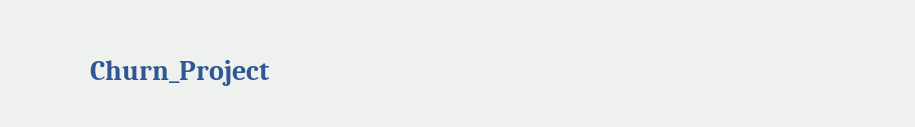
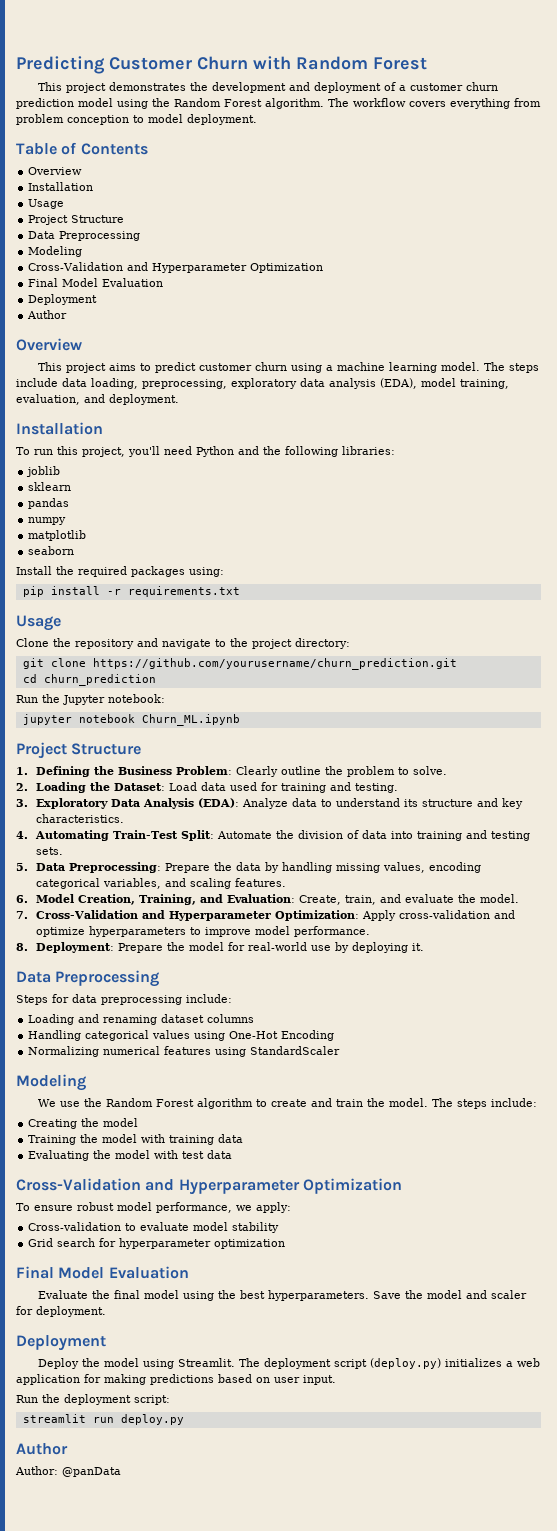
- Churn_Project
+ Predicting Customer Churn with Random Forest
+ This project demonstrates the development and deployment of a customer churn prediction model using the Random Forest algorithm. The workflow covers everything from problem conception to model deployment.
+ Table of Contents
+ Overview
+ Installation
+ Usage
+ Project Structure
+ Data Preprocessing
+ Modeling
+ Cross-Validation and Hyperparameter Optimization
+ Final Model Evaluation
+ Deployment
+ Author
+ Overview
+ This project aims to predict customer churn using a machine learning model. The steps include data loading, preprocessing, exploratory data analysis (EDA), model training, evaluation, and deployment.
+ Installation
+ To run this project, you'll need Python and the following libraries:
+ joblib
+ sklearn
+ pandas
+ numpy
+ matplotlib
+ seaborn
+ Install the required packages using:
+ pip install -r requirements.txt
+ Usage
+ Clone the repository and navigate to the project directory:
+ git clone https://github.com/yourusername/churn_prediction.git
+ cd churn_prediction
+ Run the Jupyter notebook:
+ jupyter notebook Churn_ML.ipynb
+ Project Structure
+ 1. Defining the Business Problem: Clearly outline the problem to solve.
+ 2. Loading the Dataset: Load data used for training and testing.
+ 3. Exploratory Data Analysis (EDA): Analyze data to understand its structure and key characteristics.
+ 4. Automating Train-Test Split: Automate the division of data into training and testing sets.
+ 5. Data Preprocessing: Prepare the data by handling missing values, encoding categorical variables, and scaling features.
+ 6. Model Creation, Training, and Evaluation: Create, train, and evaluate the model.
+ 7. Cross-Validation and Hyperparameter Optimization: Apply cross-validation and optimize hyperparameters to improve model performance.
+ 8. Deployment: Prepare the model for real-world use by deploying it.
+ Data Preprocessing
+ Steps for data preprocessing include:
+ Loading and renaming dataset columns
+ Handling categorical values using One-Hot Encoding
+ Normalizing numerical features using StandardScaler
+ Modeling
+ We use the Random Forest algorithm to create and train the model. The steps include:
+ Creating the model
+ Training the model with training data
+ Evaluating the model with test data
+ Cross-Validation and Hyperparameter Optimization
+ To ensure robust model performance, we apply:
+ Cross-validation to evaluate model stability
+ Grid search for hyperparameter optimization
+ Final Model Evaluation
+ Evaluate the final model using the best hyperparameters. Save the model and scaler for deployment.
+ Deployment
+ Deploy the model using Streamlit. The deployment script (deploy.py) initializes a web application for making predictions based on user input.
+ Run the deployment script:
+ streamlit run deploy.py
+ Author
+ Author: @panData

